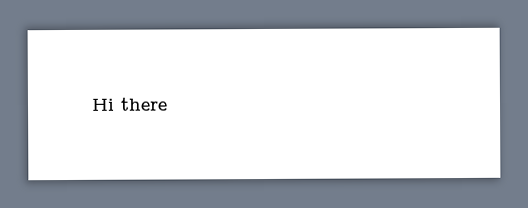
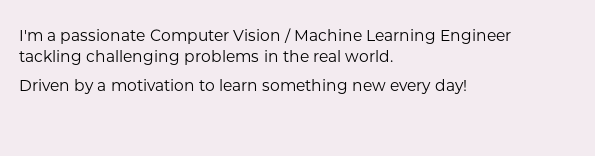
- Hi there
+ I'm a passionate Computer Vision / Machine Learning Engineer tackling challenging problems in the real world.
+ Driven by a motivation to learn something new every day!

